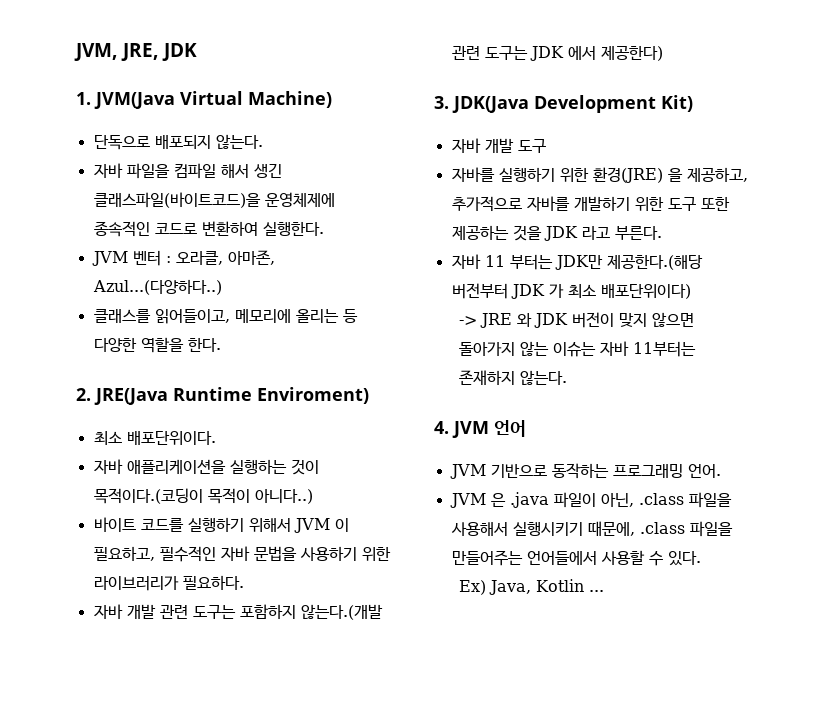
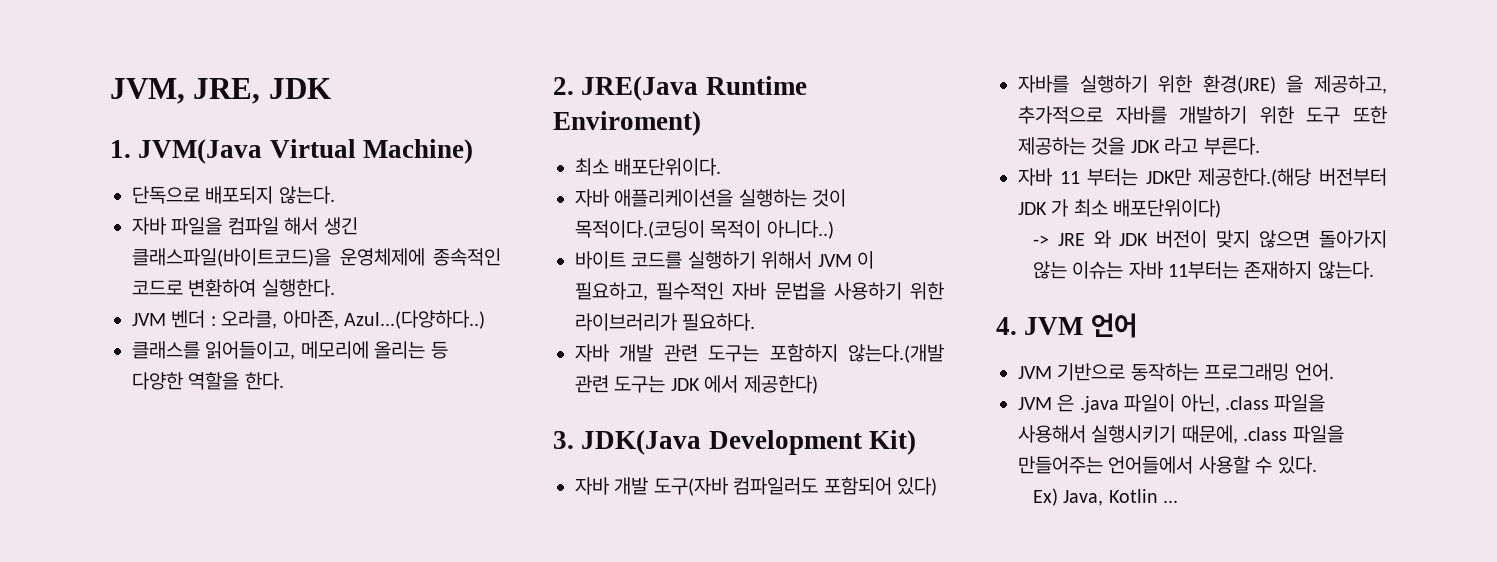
- JVM 벤터 : 오라클, 아마존, Azul...(다양하다..)
+ JVM 벤더 : 오라클, 아마존, Azul...(다양하다..)
- 자바 개발 도구
+ 자바 개발 도구(자바 컴파일러도 포함되어 있다)

